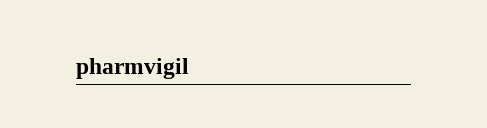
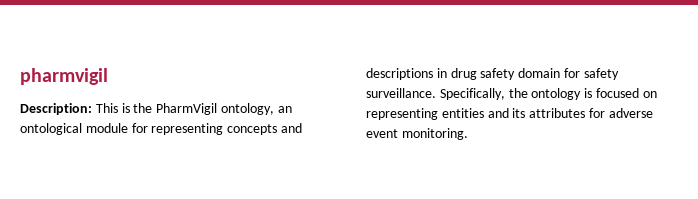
+ Description: This is the PharmVigil ontology, an ontological module for representing concepts and descriptions in drug safety domain for safety surveillance. Specifically, the ontology is focused on representing entities and its attributes for adverse event monitoring.

